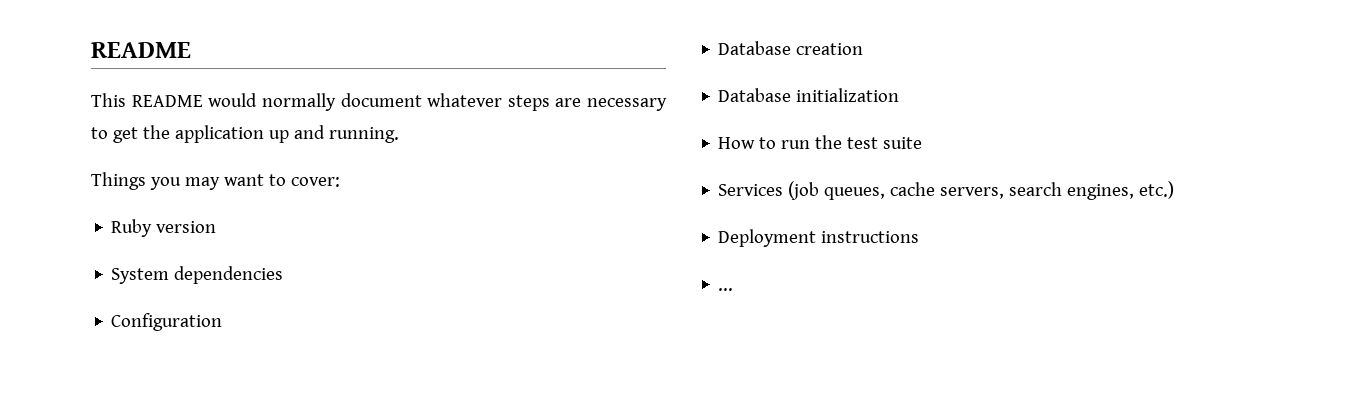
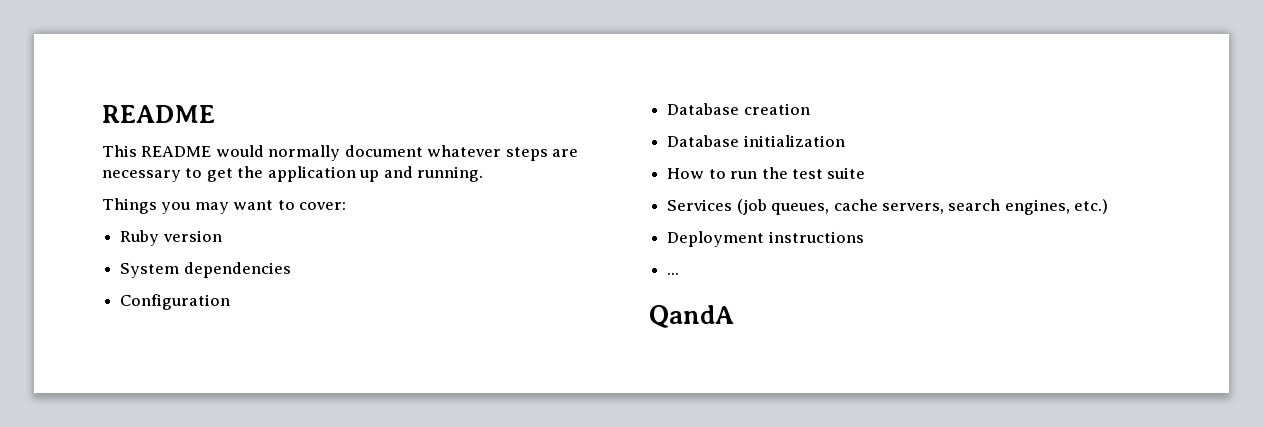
+ QandA

